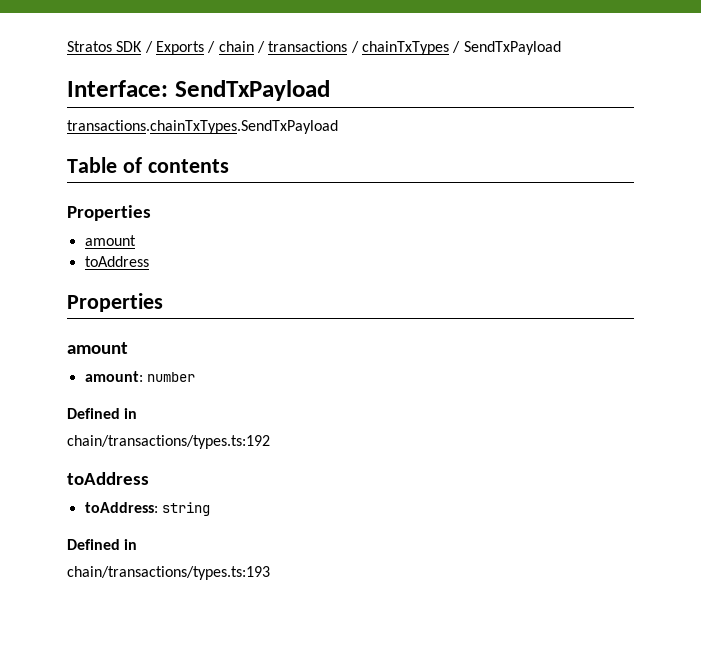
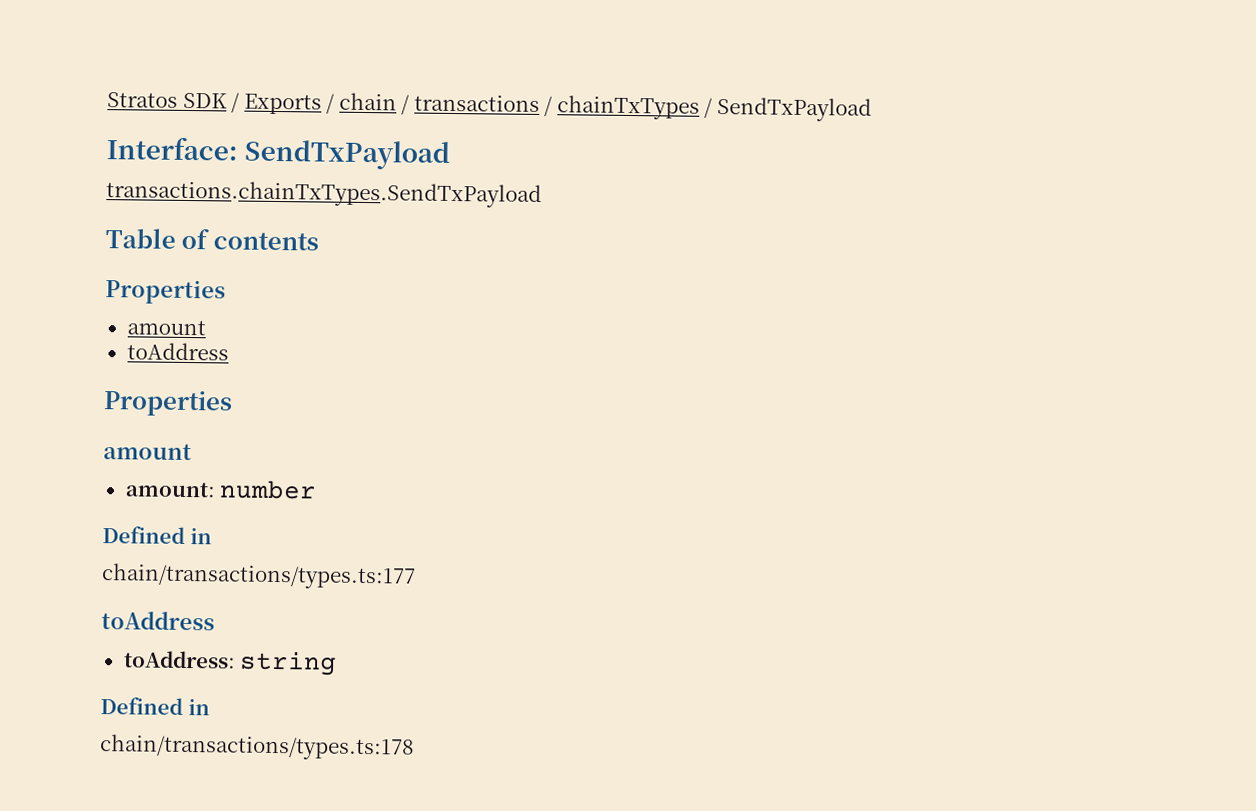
- chain/transactions/types.ts:192
+ chain/transactions/types.ts:177
- chain/transactions/types.ts:193
+ chain/transactions/types.ts:178

